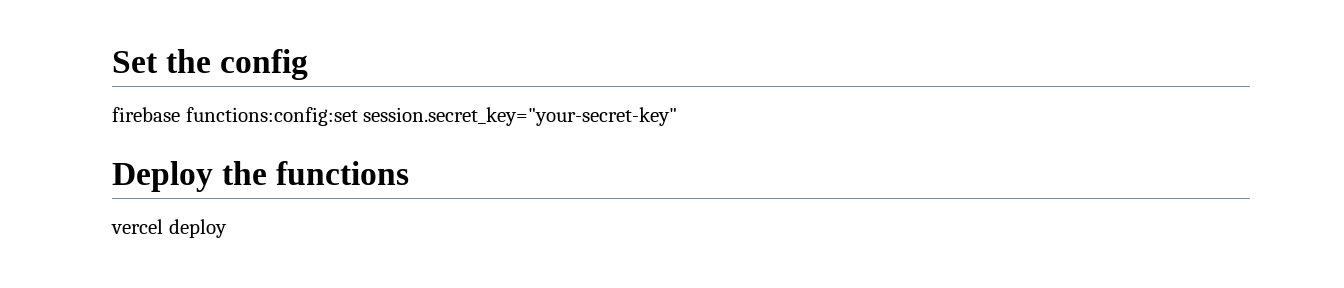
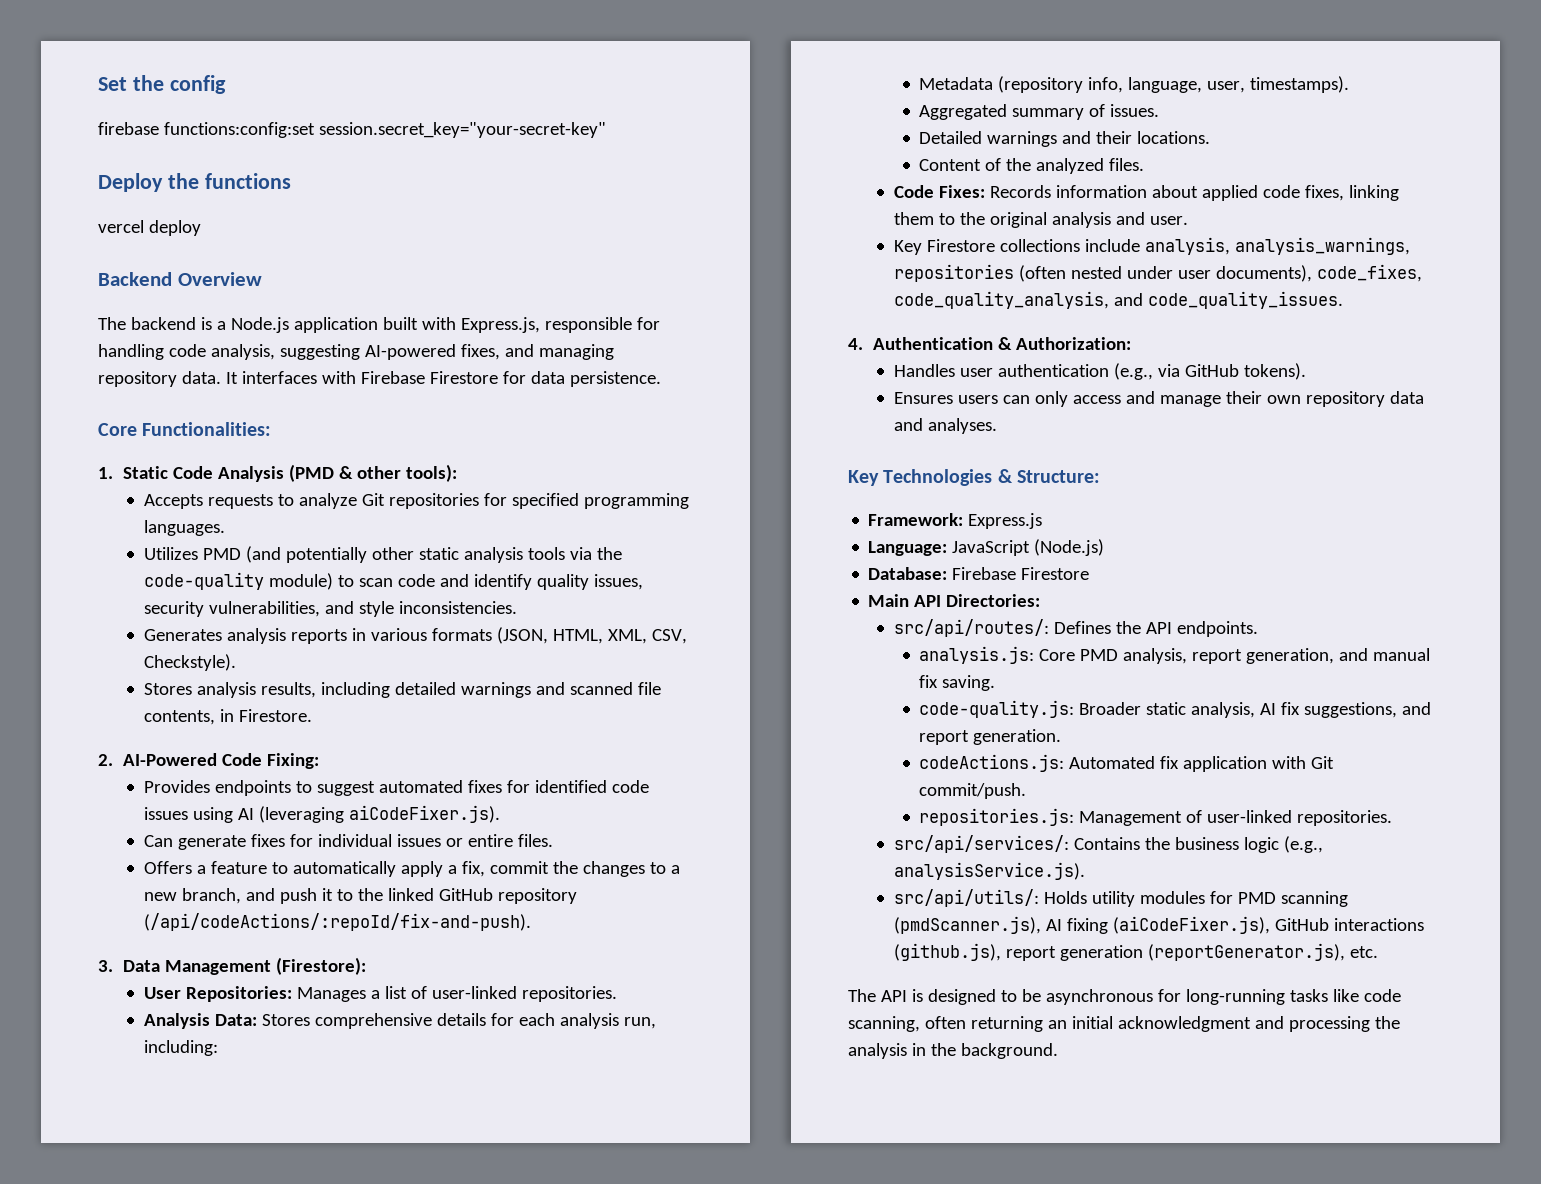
+ Backend Overview
+ The backend is a Node.js application built with Express.js, responsible for handling code analysis, suggesting AI-powered fixes, and managing repository data. It interfaces with Firebase Firestore for data persistence.
+ Core Functionalities:
+ 1. Static Code Analysis (PMD & other tools):
+ Accepts requests to analyze Git repositories for specified programming languages.
+ Utilizes PMD (and potentially other static analysis tools via the code-quality module) to scan code and identify quality issues, security vulnerabilities, and style inconsistencies.
+ Generates analysis reports in various formats (JSON, HTML, XML, CSV, Checkstyle).
+ Stores analysis results, including detailed warnings and scanned file contents, in Firestore.
+ 2. AI-Powered Code Fixing:
+ Provides endpoints to suggest automated fixes for identified code issues using AI (leveraging aiCodeFixer.js).
+ Can generate fixes for individual issues or entire files.
+ Offers a feature to automatically apply a fix, commit the changes to a new branch, and push it to the linked GitHub repository (/api/codeActions/:repoId/fix-and-push).
+ 3. Data Management (Firestore):
+ User Repositories: Manages a list of user-linked repositories.
+ Analysis Data: Stores comprehensive details for each analysis run, including:
+ Metadata (repository info, language, user, timestamps).
+ Aggregated summary of issues.
+ Detailed warnings and their locations.
+ Content of the analyzed files.
+ Code Fixes: Records information about applied code fixes, linking them to the original analysis and user.
+ Key Firestore collections include analysis, analysis_warnings, repositories (often nested under user documents), code_fixes, code_quality_analysis, and code_quality_issues.
+ 4. Authentication & Authorization:
+ Handles user authentication (e.g., via GitHub tokens).
+ Ensures users can only access and manage their own repository data and analyses.
+ Key Technologies & Structure:
+ Framework: Express.js
+ Language: JavaScript (Node.js)
+ Database: Firebase Firestore
+ Main API Directories:
+ src/api/routes/: Defines the API endpoints.
+ analysis.js: Core PMD analysis, report generation, and manual fix saving.
+ code-quality.js: Broader static analysis, AI fix suggestions, and report generation.
+ codeActions.js: Automated fix application with Git commit/push.
+ repositories.js: Management of user-linked repositories.
+ src/api/services/: Contains the business logic (e.g., analysisService.js).
+ src/api/utils/: Holds utility modules for PMD scanning (pmdScanner.js), AI fixing (aiCodeFixer.js), GitHub interactions (github.js), report generation (reportGenerator.js), etc.
+ The API is designed to be asynchronous for long-running tasks like code scanning, often returning an initial acknowledgment and processing the analysis in the background.

